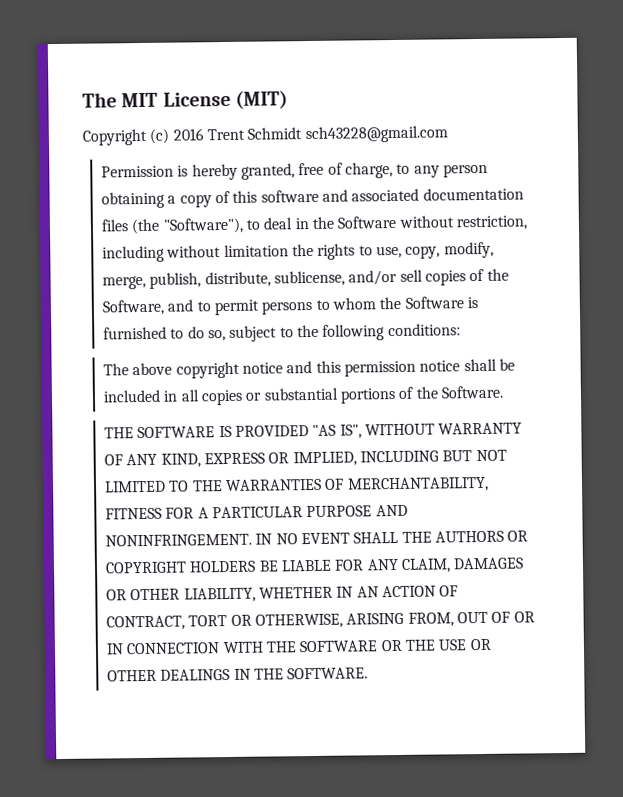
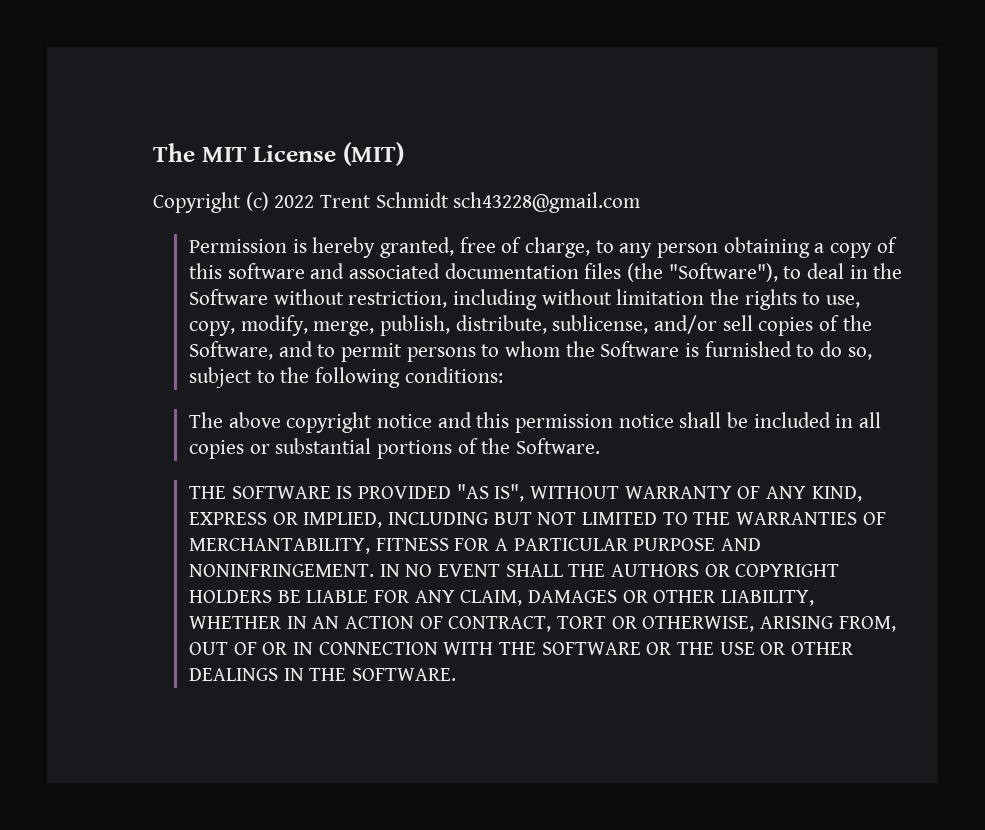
- Copyright (c) 2016 Trent Schmidt sch43228@gmail.com
+ Copyright (c) 2022 Trent Schmidt sch43228@gmail.com

